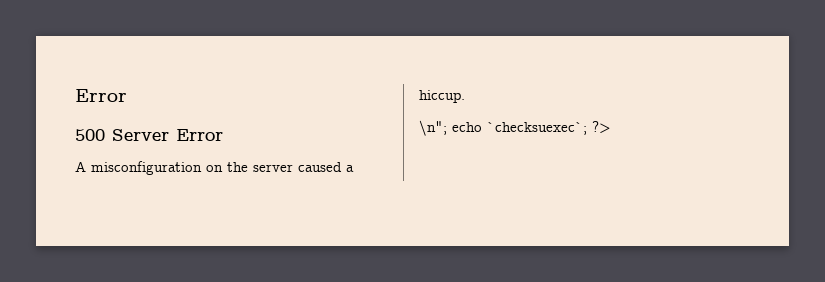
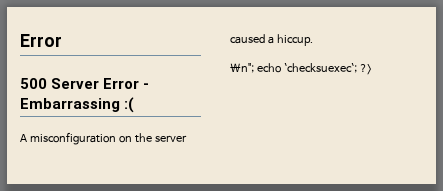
- 500 Server Error
+ 500 Server Error - Embarrassing :(

